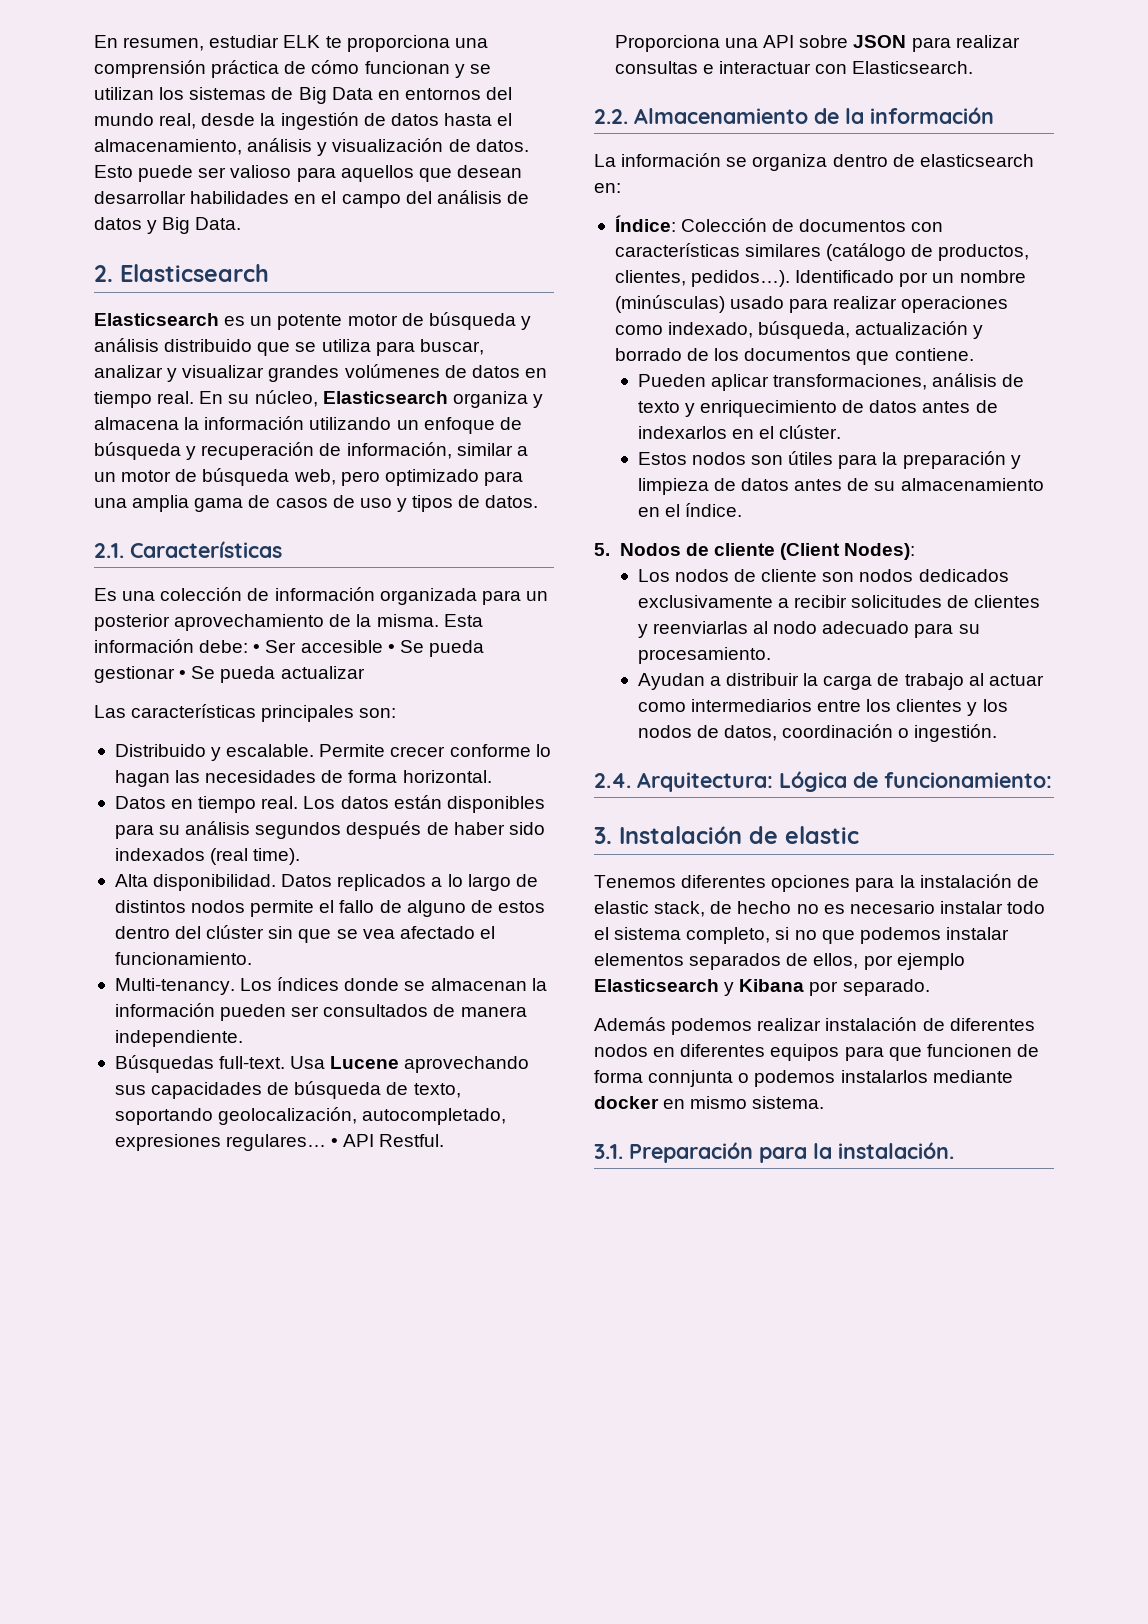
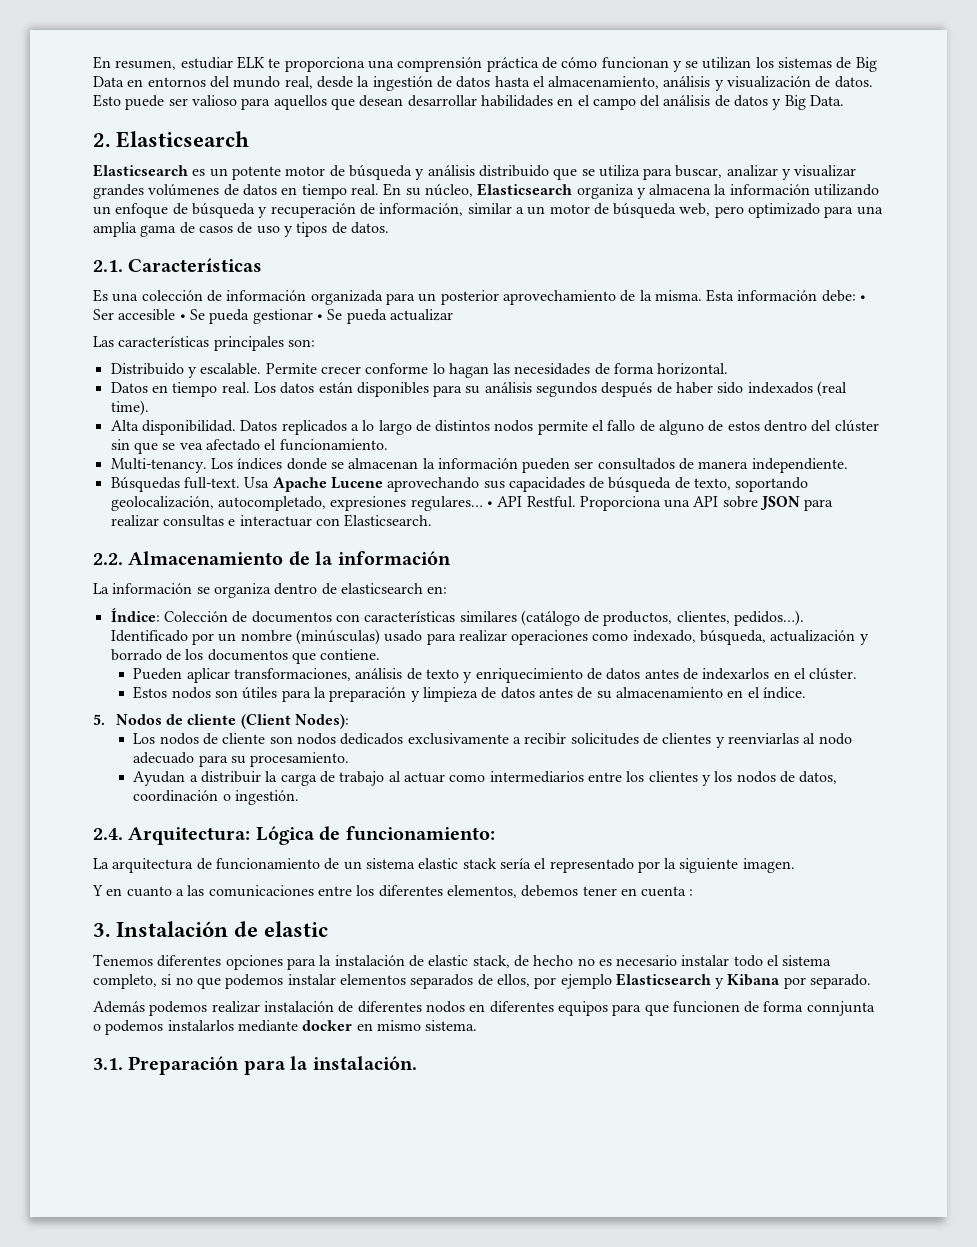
- Usa Lucene aprovechando sus capacidades de búsqueda de texto, soportando geolocalización, autocompletado, expresiones regulares…
+ Usa Apache Lucene aprovechando sus capacidades de búsqueda de texto, soportando geolocalización, autocompletado, expresiones regulares…
+ La arquitectura de funcionamiento de un sistema elastic stack sería el representado por la siguiente imagen.
+ Y en cuanto a las comunicaciones entre los diferentes elementos, debemos tener en cuenta :

